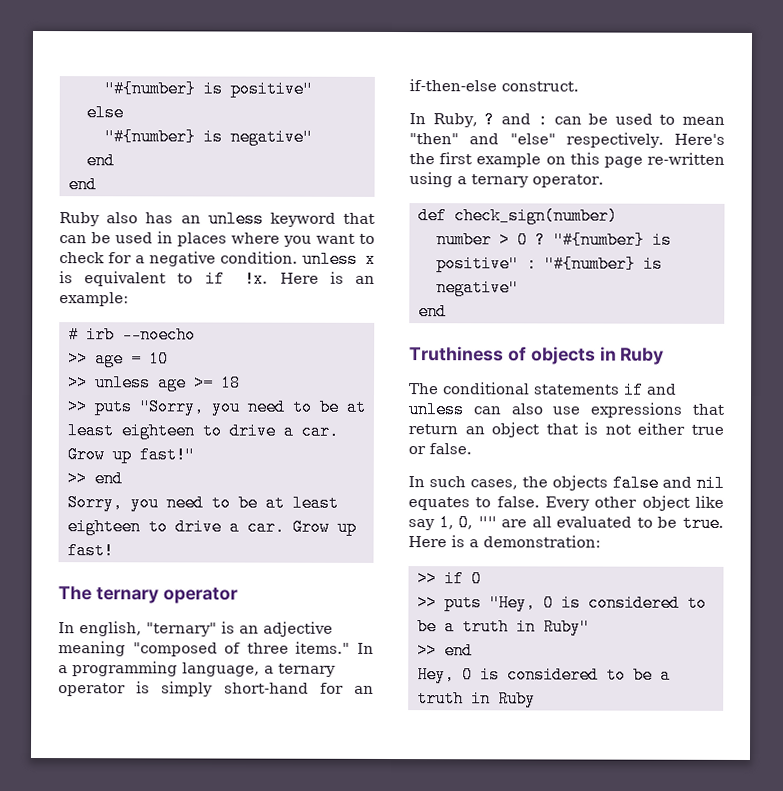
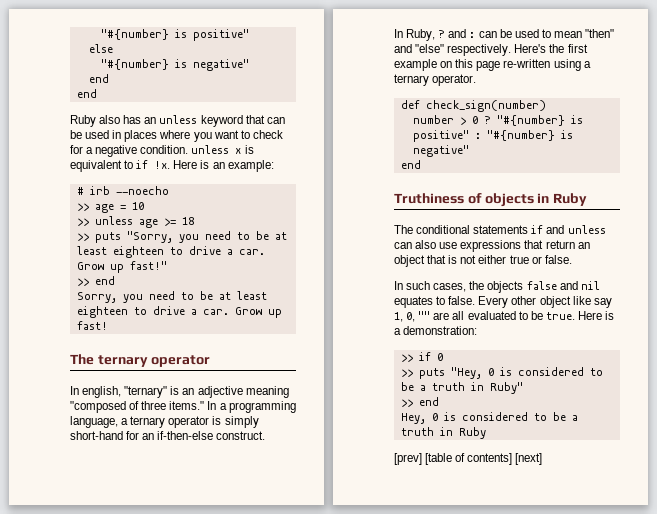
+ [prev] [table of contents] [next]

